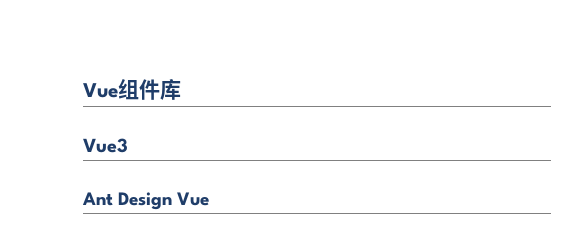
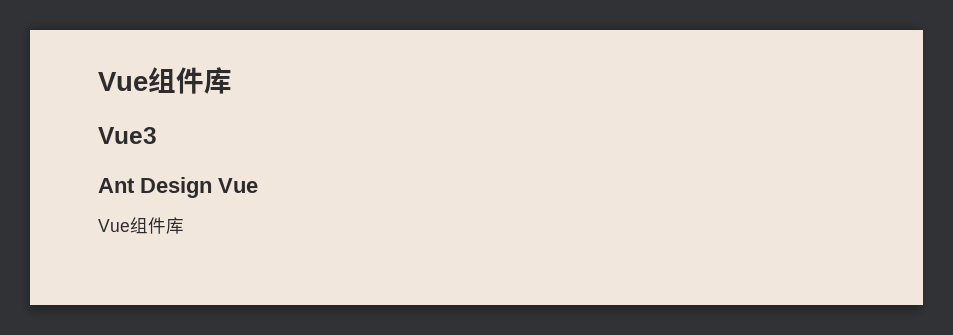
  Ant Design Vue
+ Vue组件库

